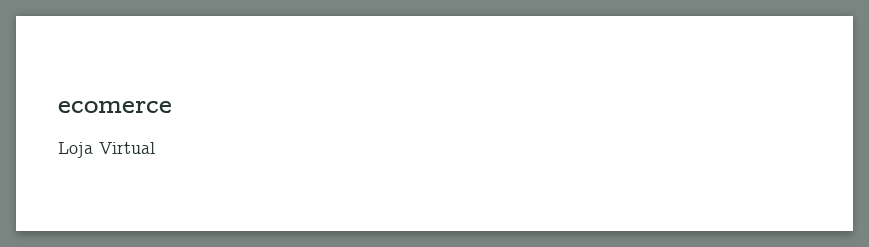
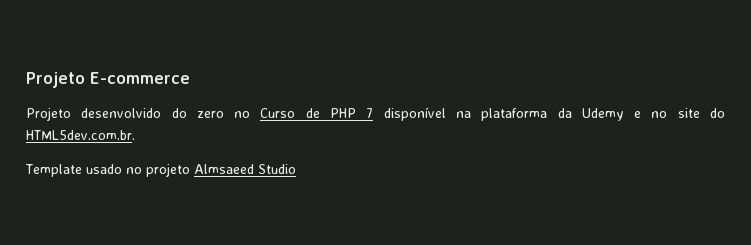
- ecomerce
- Loja Virtual
+ Projeto E-commerce
+ Projeto desenvolvido do zero no Curso de PHP 7 disponível na plataforma da Udemy e no site do HTML5dev.com.br.
+ Template usado no projeto Almsaeed Studio

